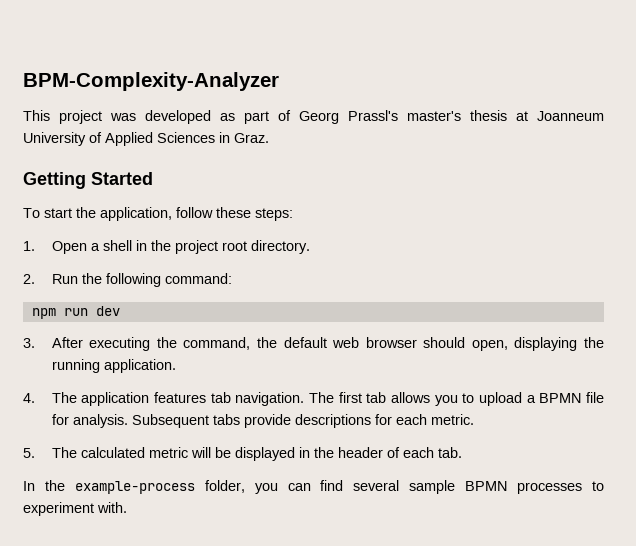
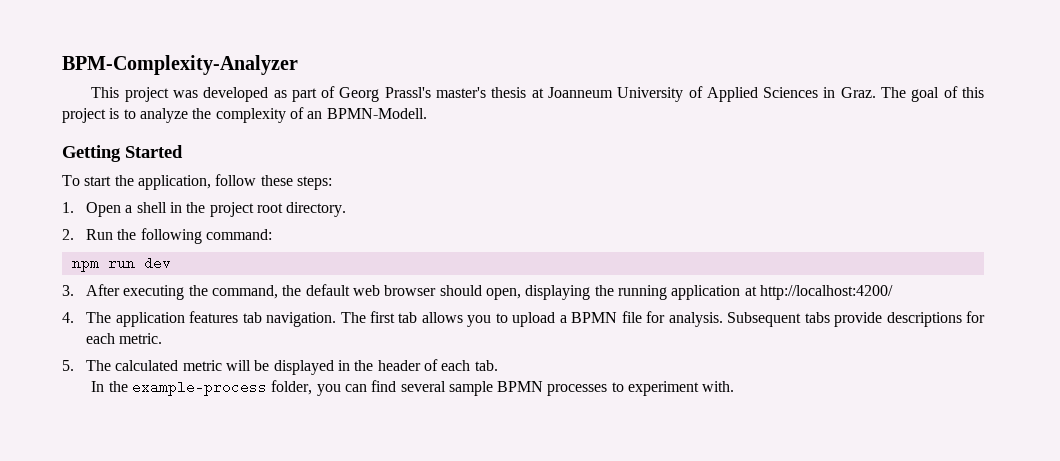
+ The goal of this project is to analyze the complexity of an BPMN-Modell.
- 3. After executing the command, the default web browser should open, displaying the running application.
+ 3. After executing the command, the default web browser should open, displaying the running application at http://localhost:4200/

